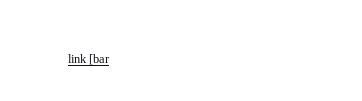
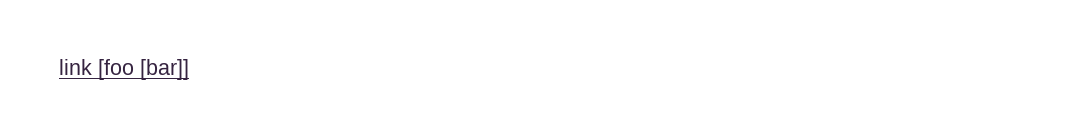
- link [bar
+ link [foo [bar]]

